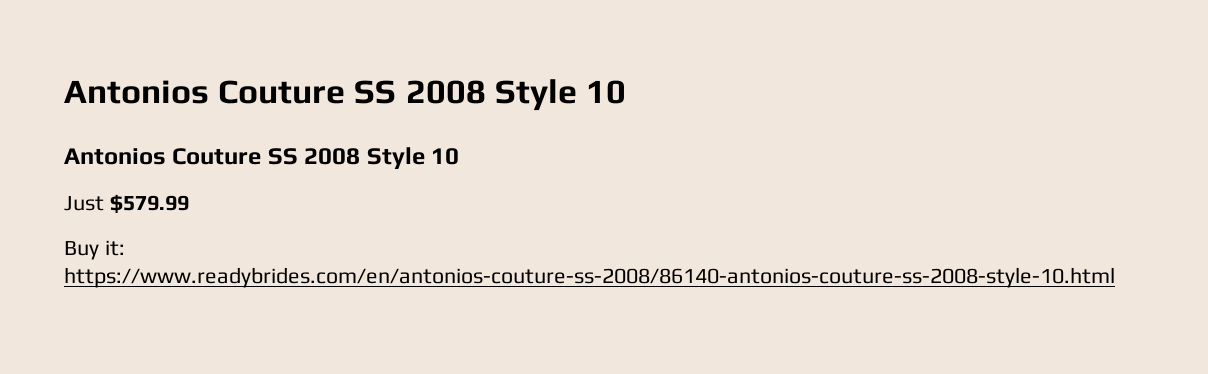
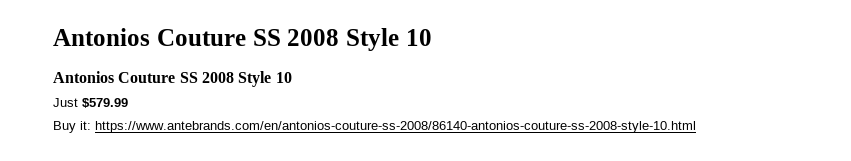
- Buy it: https://www.readybrides.com/en/antonios-couture-ss-2008/86140-antonios-couture-ss-2008-style-10.html
+ Buy it: https://www.antebrands.com/en/antonios-couture-ss-2008/86140-antonios-couture-ss-2008-style-10.html

